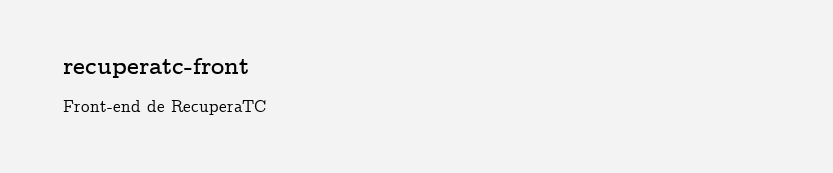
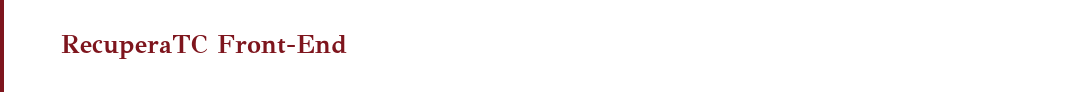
- recuperatc-front
- Front-end de RecuperaTC
+ RecuperaTC Front-End

